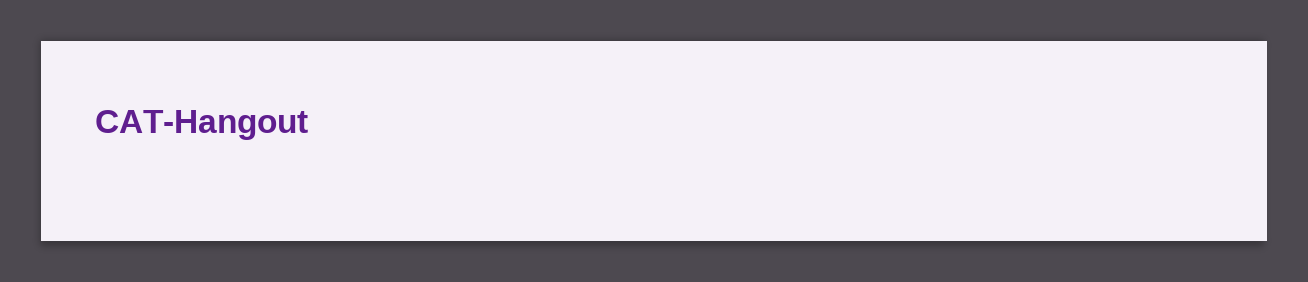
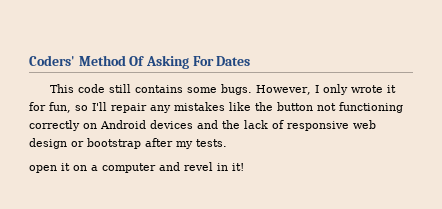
- CAT-Hangout
+ Coders' Method Of Asking For Dates
+ This code still contains some bugs. However, I only wrote it for fun, so I'll repair any mistakes like the button not functioning correctly on Android devices and the lack of responsive web design or bootstrap after my tests.
+ open it on a computer and revel in it!

